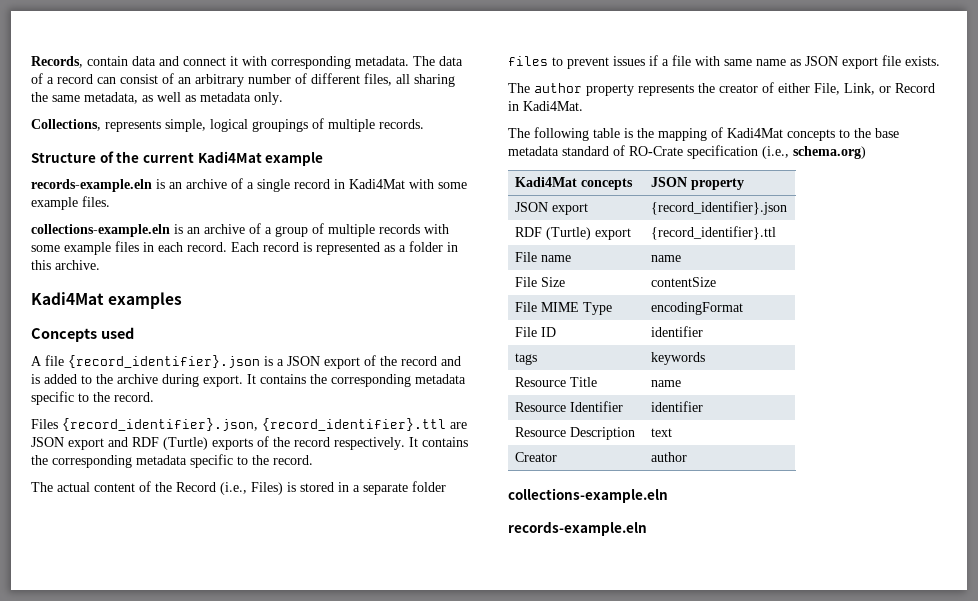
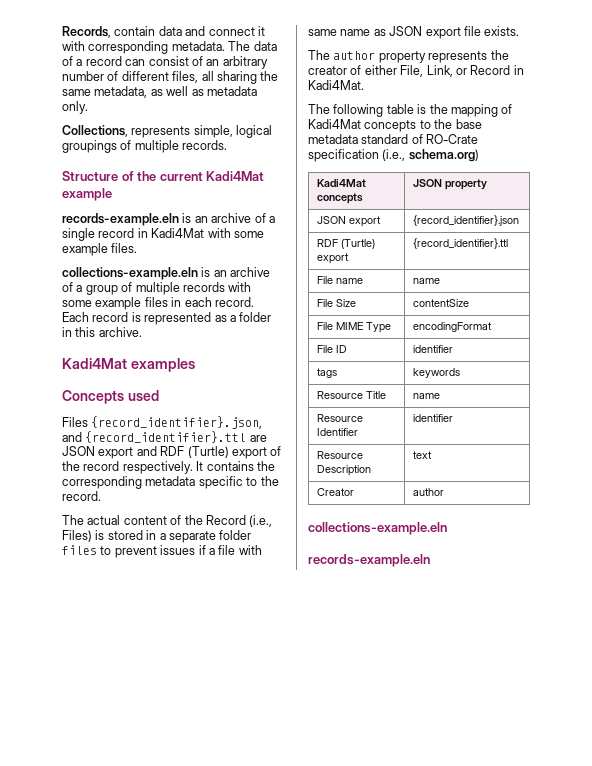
- A file {record_identifier}.json is a JSON export of the record and is added to the archive during export. It contains the corresponding metadata specific to the record.
- Files {record_identifier}.json, {record_identifier}.ttl are JSON export and RDF (Turtle) exports of the record respectively.
+ Files {record_identifier}.json, and {record_identifier}.ttl are JSON export and RDF (Turtle) export of the record respectively.

